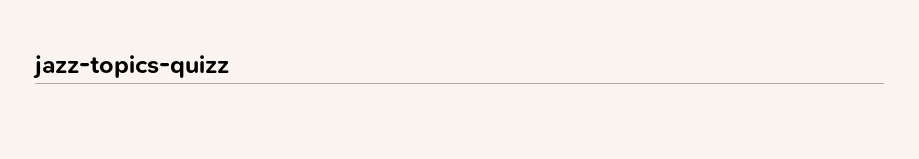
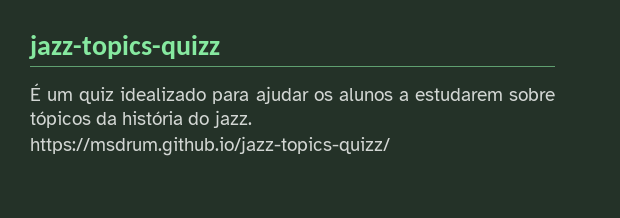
+ É um quiz idealizado para ajudar os alunos a estudarem sobre tópicos da história do jazz. https://msdrum.github.io/jazz-topics-quizz/

